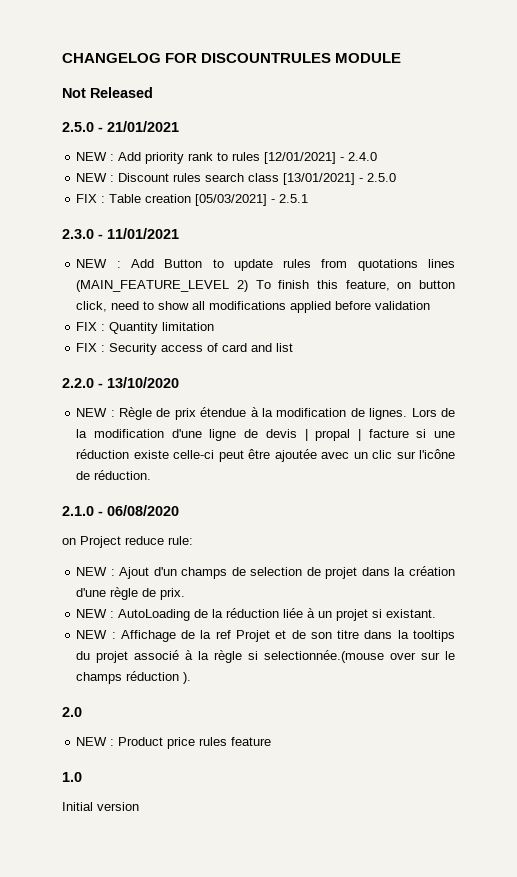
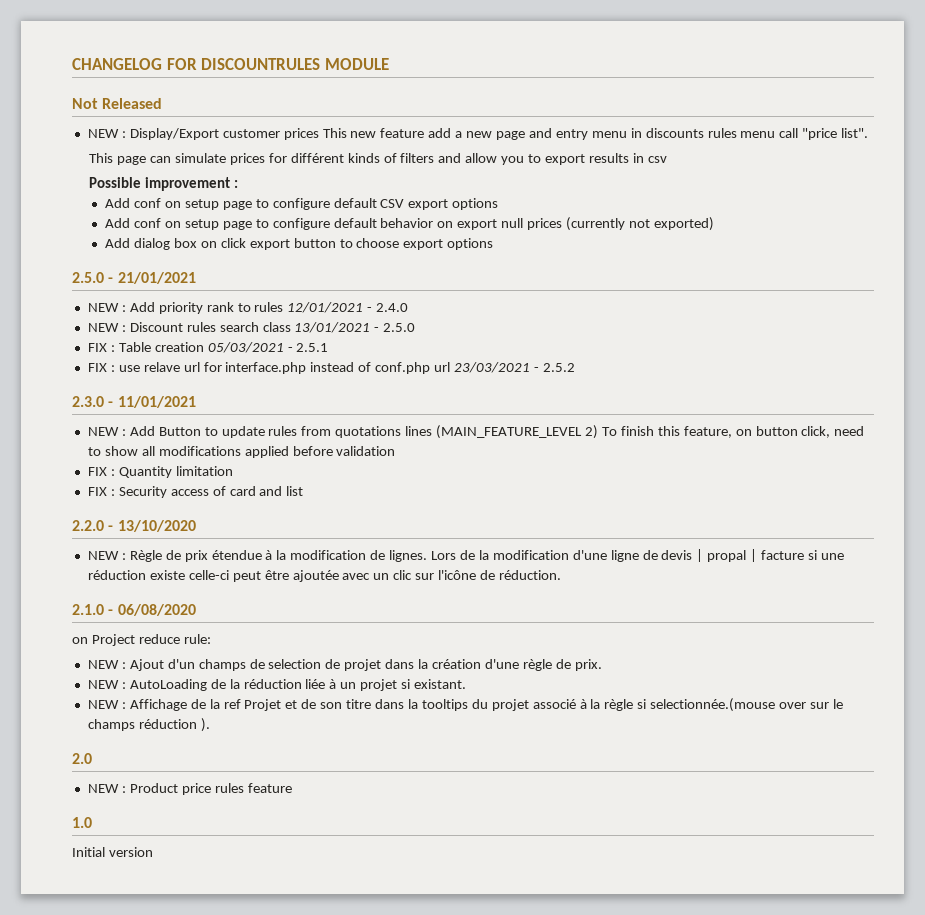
+ NEW : Display/Export customer prices This new feature add a new page and entry menu in discounts rules menu call "price list".
+ This page can simulate prices for différent kinds of filters and allow you to export results in csv
+ Possible improvement :
+ Add conf on setup page to configure default CSV export options
+ Add conf on setup page to configure default behavior on export null prices (currently not exported)
+ Add dialog box on click export button to choose export options
- NEW : Add priority rank to rules [12/01/2021] - 2.4.0
+ NEW : Add priority rank to rules 12/01/2021 - 2.4.0
- NEW : Discount rules search class [13/01/2021] - 2.5.0
+ NEW : Discount rules search class 13/01/2021 - 2.5.0
- FIX : Table creation [05/03/2021] - 2.5.1
+ FIX : Table creation 05/03/2021 - 2.5.1
+ FIX : use relave url for interface.php instead of conf.php url 23/03/2021 - 2.5.2

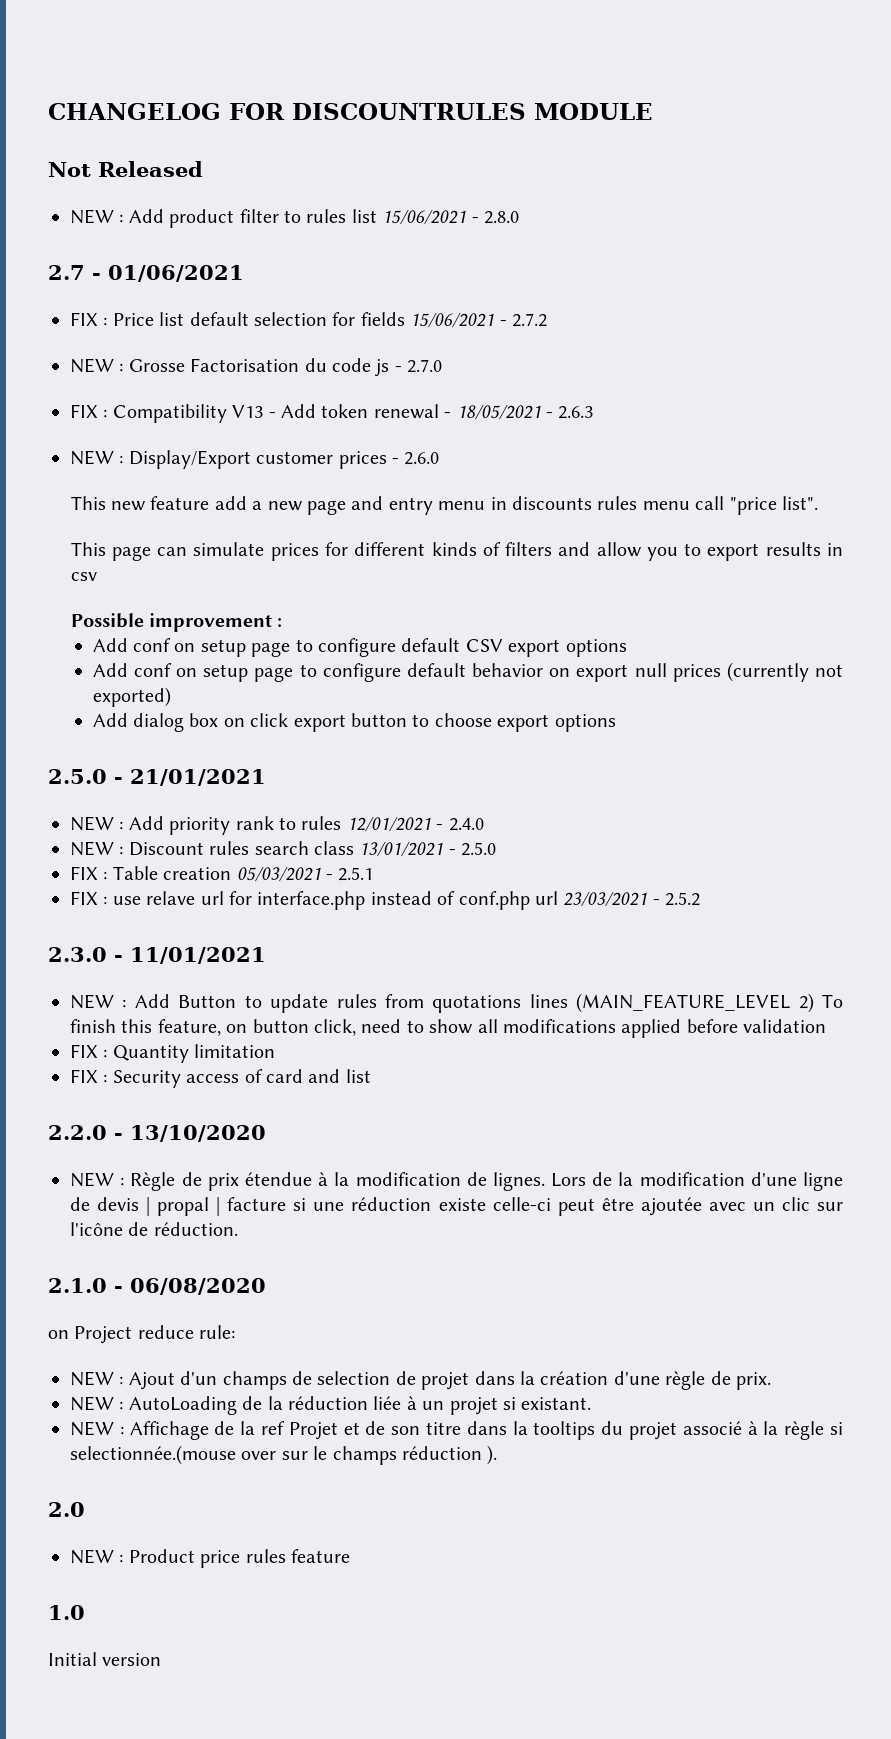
+ NEW : Add product filter to rules list 15/06/2021 - 2.8.0
+ 2.7 - 01/06/2021
+ FIX : Price list default selection for fields 15/06/2021 - 2.7.2
+ NEW : Grosse Factorisation du code js - 2.7.0
+ FIX : Compatibility V13 - Add token renewal - 18/05/2021 - 2.6.3
- NEW : Display/Export customer prices This new feature add a new page and entry menu in discounts rules menu call "price list".
+ NEW : Display/Export customer prices - 2.6.0
+ This new feature add a new page and entry menu in discounts rules menu call "price list".
- This page can simulate prices for différent kinds of filters and allow you to export results in csv
+ This page can simulate prices for different kinds of filters and allow you to export results in csv

